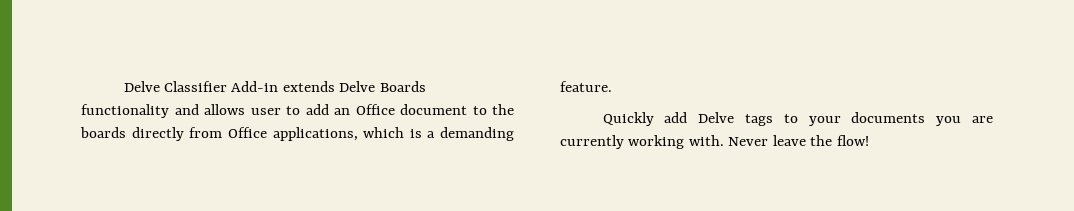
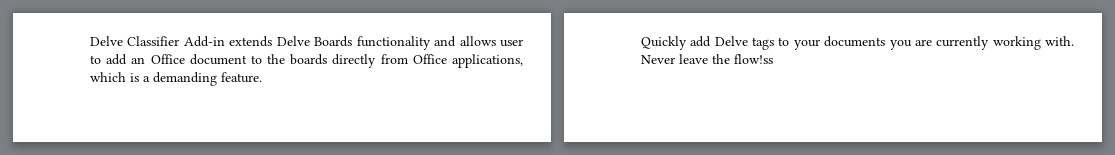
- Never leave the flow!
+ Never leave the flow!ss

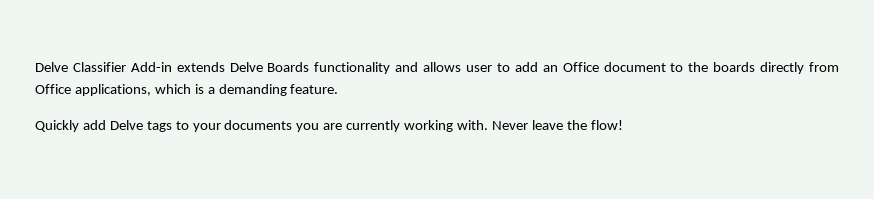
- Never leave the flow!ss
+ Never leave the flow!

